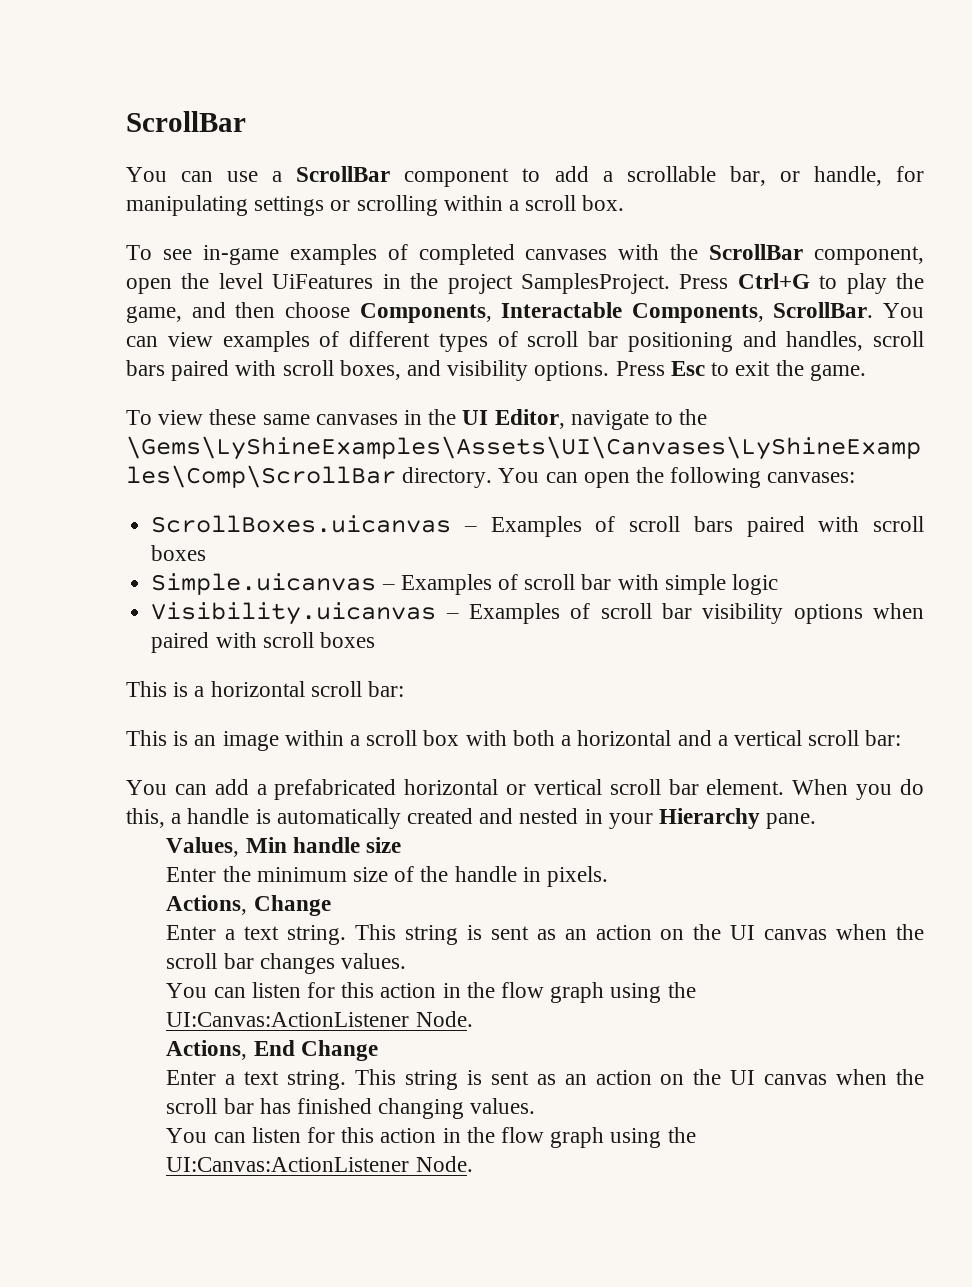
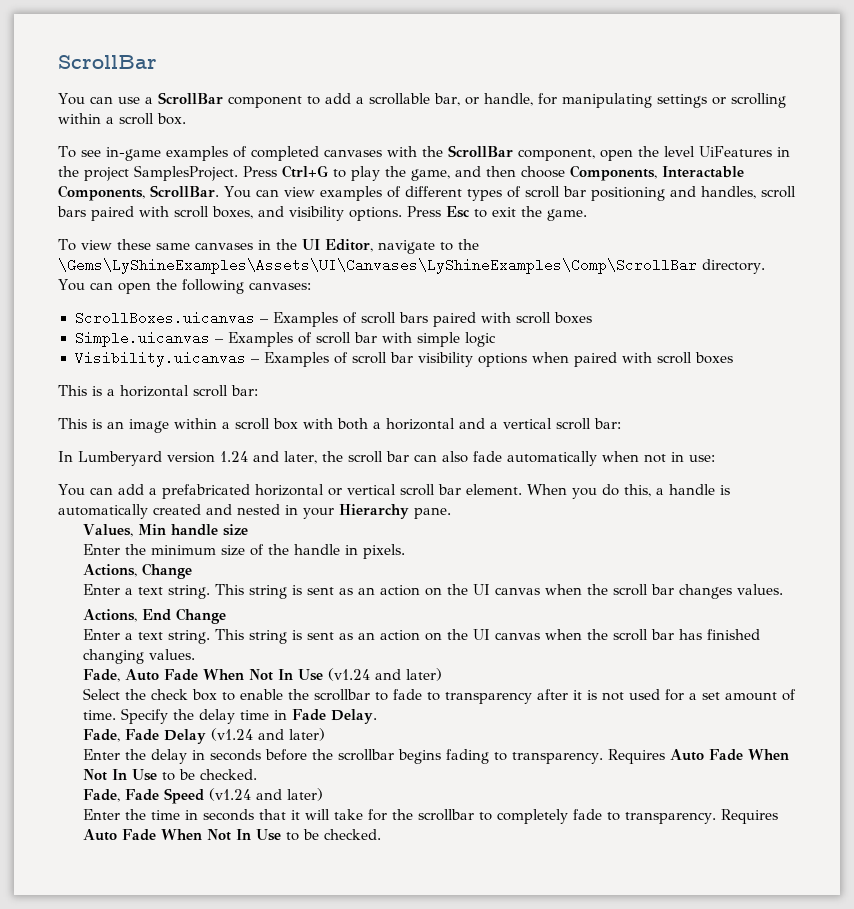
+ In Lumberyard version 1.24 and later, the scroll bar can also fade automatically when not in use:
  This string is sent as an action on the UI canvas when the scroll bar changes values.
- You can listen for this action in the flow graph using the UI:Canvas:ActionListener Node.
  This string is sent as an action on the UI canvas when the scroll bar has finished changing values.
- You can listen for this action in the flow graph using the UI:Canvas:ActionListener Node.
+ Fade, Auto Fade When Not In Use (v1.24 and later)
+ Select the check box to enable the scrollbar to fade to transparency after it is not used for a set amount of time. Specify the delay time in Fade Delay.
+ Fade, Fade Delay (v1.24 and later)
+ Enter the delay in seconds before the scrollbar begins fading to transparency. Requires Auto Fade When Not In Use to be checked.
+ Fade, Fade Speed (v1.24 and later)
+ Enter the time in seconds that it will take for the scrollbar to completely fade to transparency. Requires Auto Fade When Not In Use to be checked.

